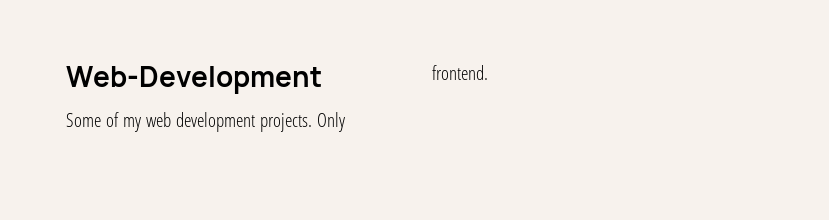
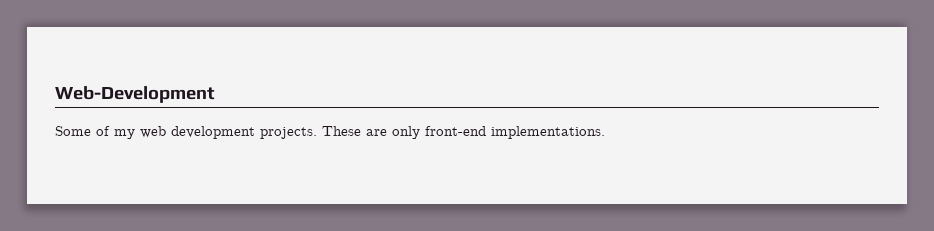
- Only frontend.
+ These are only front-end implementations.

